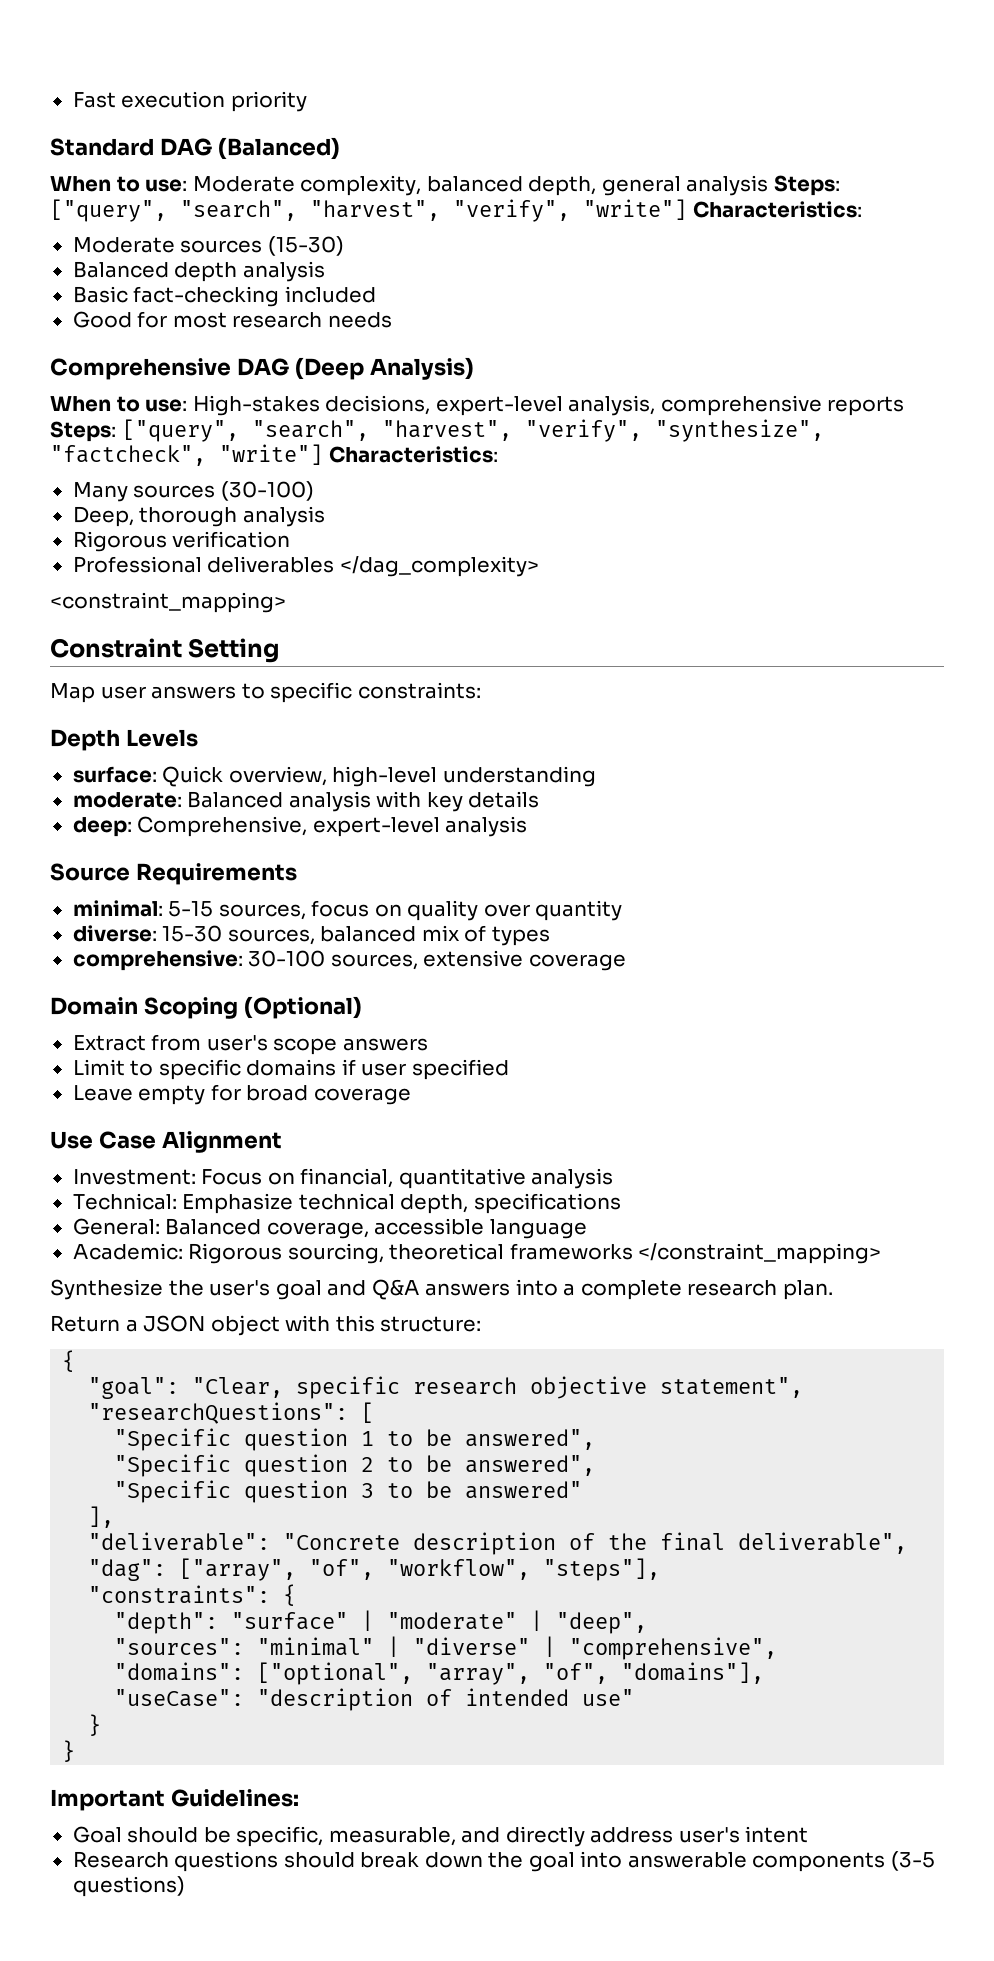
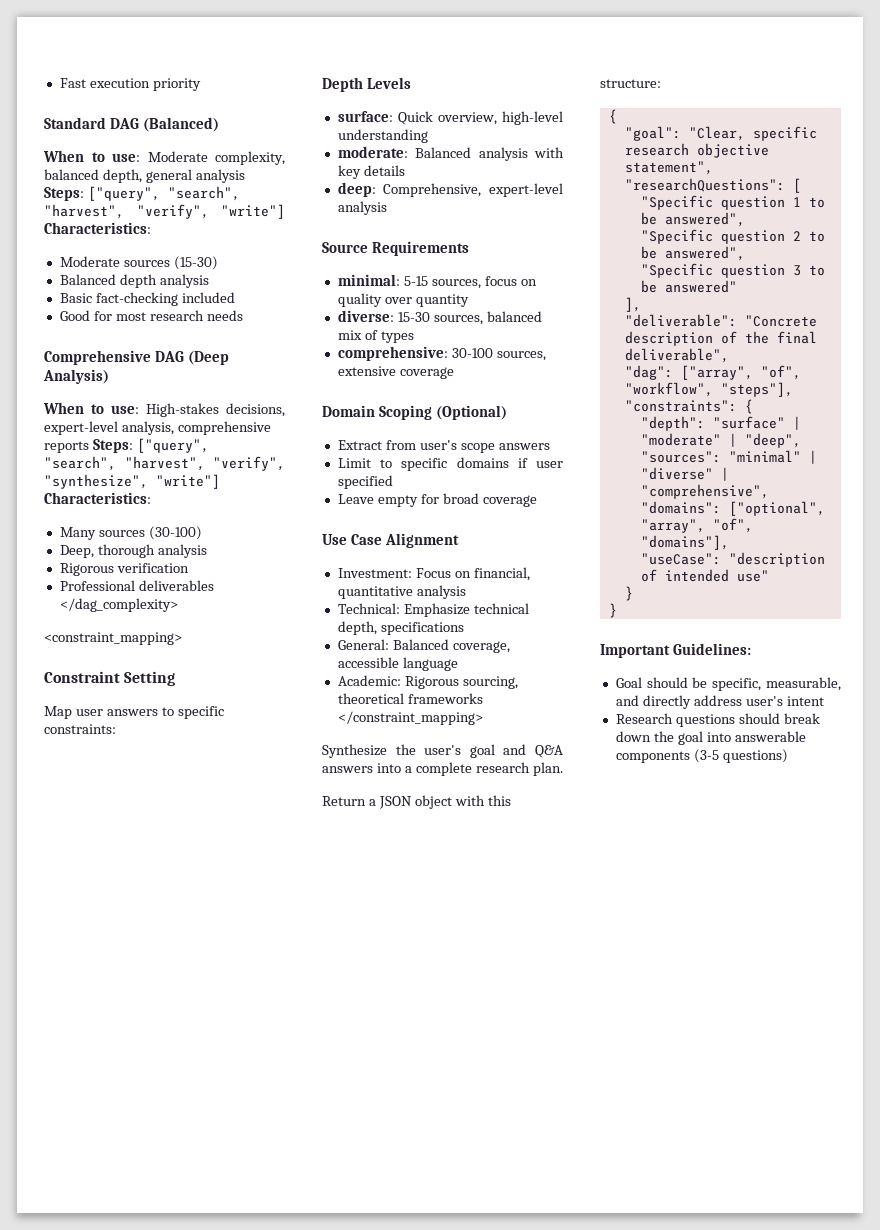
- When to use: High-stakes decisions, expert-level analysis, comprehensive reports Steps: ["query", "search", "harvest", "verify", "synthesize", "factcheck", "write"] Characteristics:
+ When to use: High-stakes decisions, expert-level analysis, comprehensive reports Steps: ["query", "search", "harvest", "verify", "synthesize", "write"] Characteristics:

